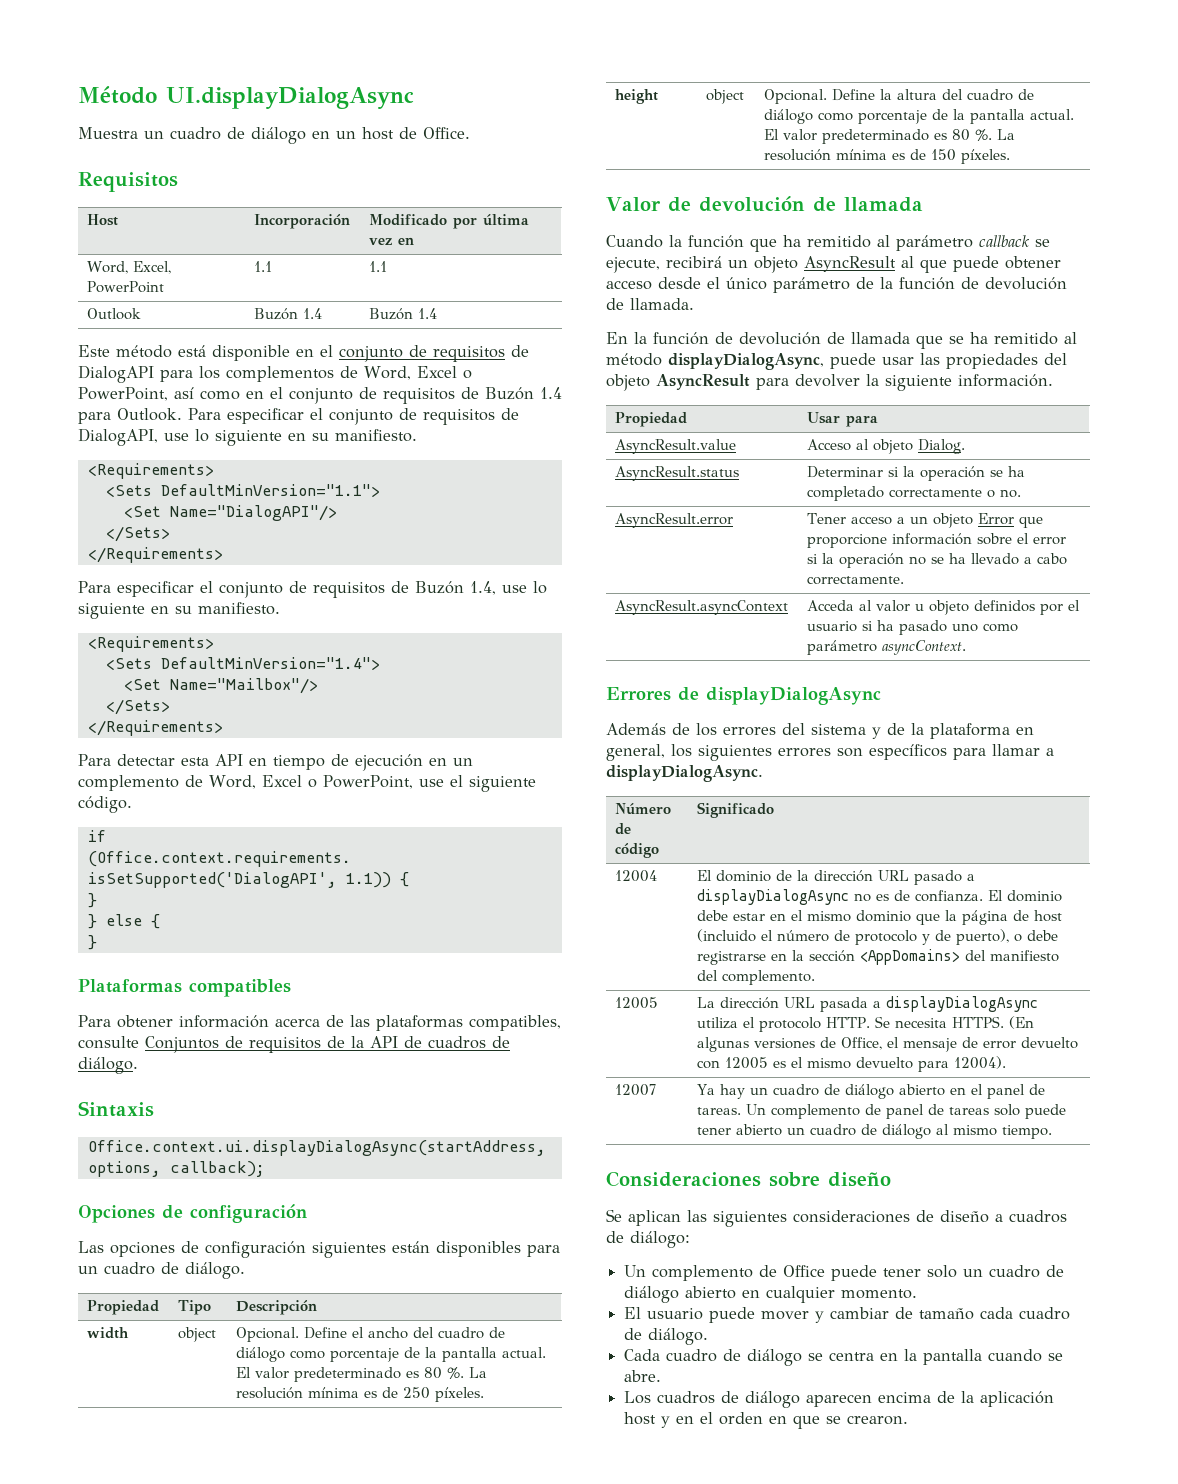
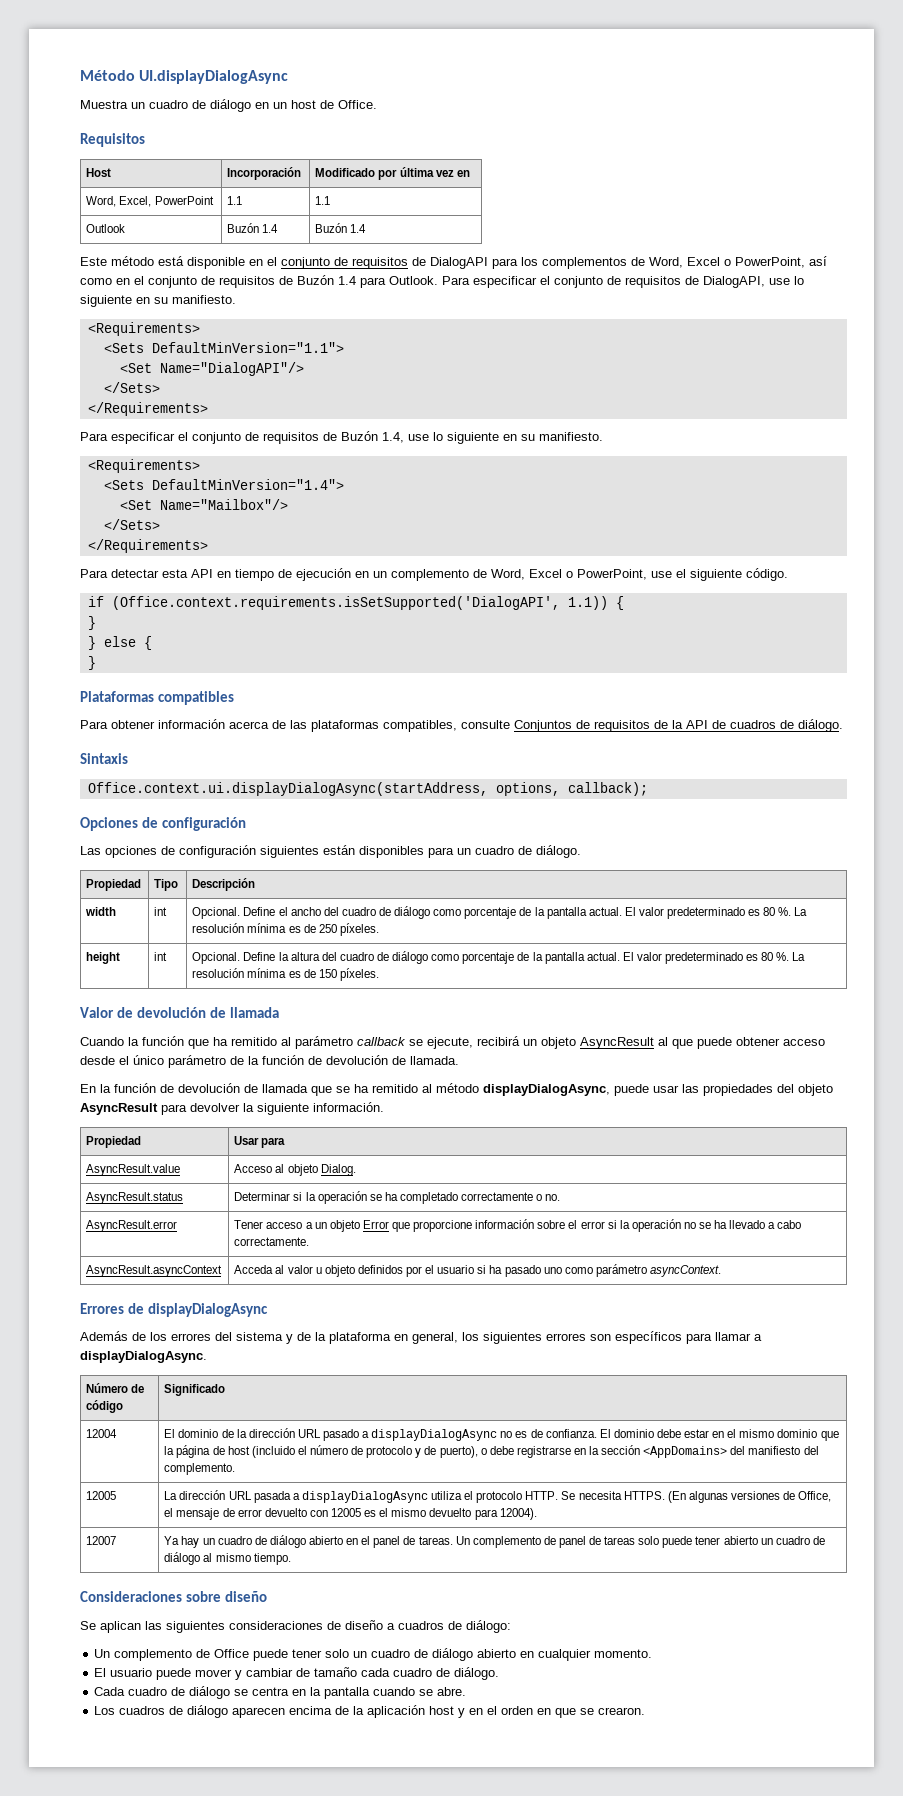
- width | object | Opcional. Define el ancho del cuadro de diálogo como porcentaje de la pantalla actual. El valor predeterminado es 80 %. La resolución mínima es de 250 píxeles.
+ width | int | Opcional. Define el ancho del cuadro de diálogo como porcentaje de la pantalla actual. El valor predeterminado es 80 %. La resolución mínima es de 250 píxeles.
- height | object | Opcional. Define la altura del cuadro de diálogo como porcentaje de la pantalla actual. El valor predeterminado es 80 %. La resolución mínima es de 150 píxeles.
+ height | int | Opcional. Define la altura del cuadro de diálogo como porcentaje de la pantalla actual. El valor predeterminado es 80 %. La resolución mínima es de 150 píxeles.

